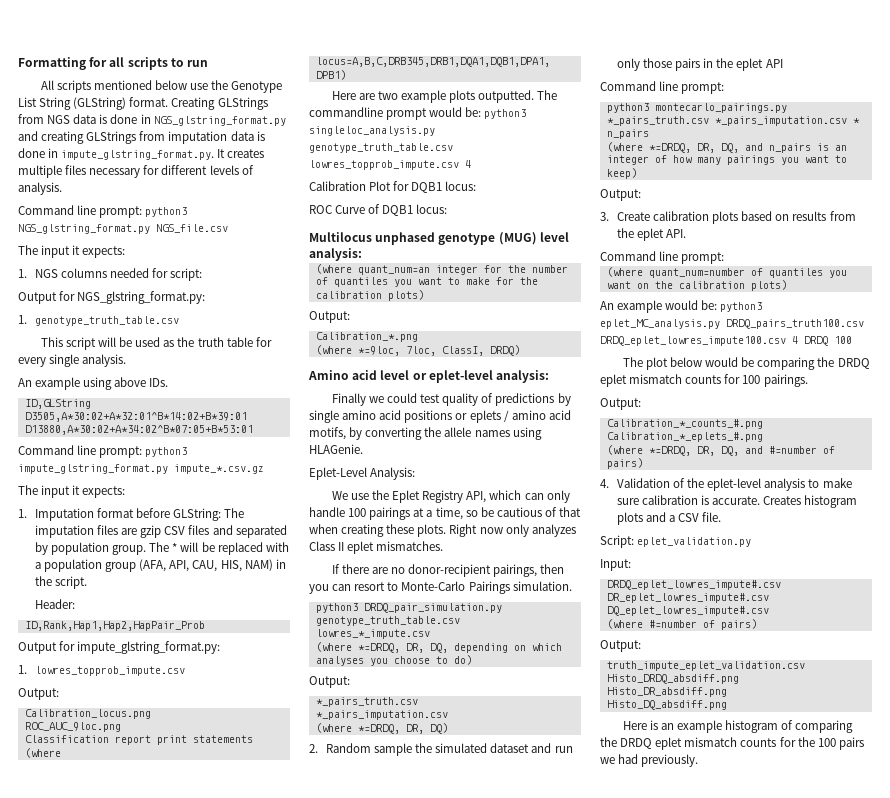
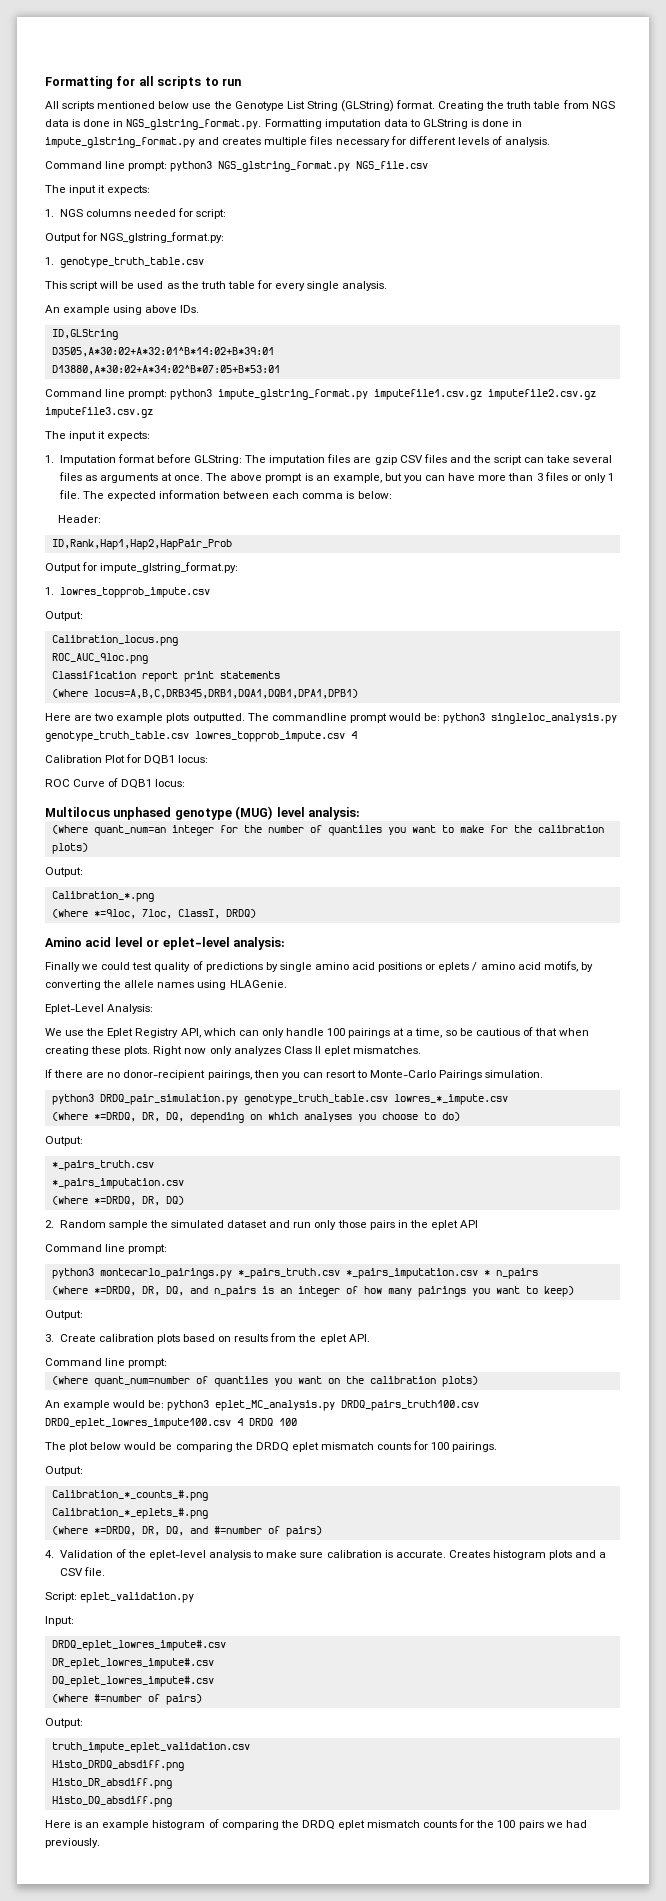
- Creating GLStrings from NGS data is done in NGS_glstring_format.py and creating GLStrings from imputation data is done in impute_glstring_format.py. It creates multiple files necessary for different levels of analysis.
+ Creating the truth table from NGS data is done in NGS_glstring_format.py. Formatting imputation data to GLString is done in impute_glstring_format.py and creates multiple files necessary for different levels of analysis.
- Command line prompt: python3 impute_glstring_format.py impute_*.csv.gz
+ Command line prompt: python3 impute_glstring_format.py imputefile1.csv.gz imputefile2.csv.gz imputefile3.csv.gz
- 1. Imputation format before GLString: The imputation files are gzip CSV files and separated by population group. The * will be replaced with a population group (AFA, API, CAU, HIS, NAM) in the script.
+ 1. Imputation format before GLString: The imputation files are gzip CSV files and the script can take several files as arguments at once. The above prompt is an example, but you can have more than 3 files or only 1 file. The expected information between each comma is below:

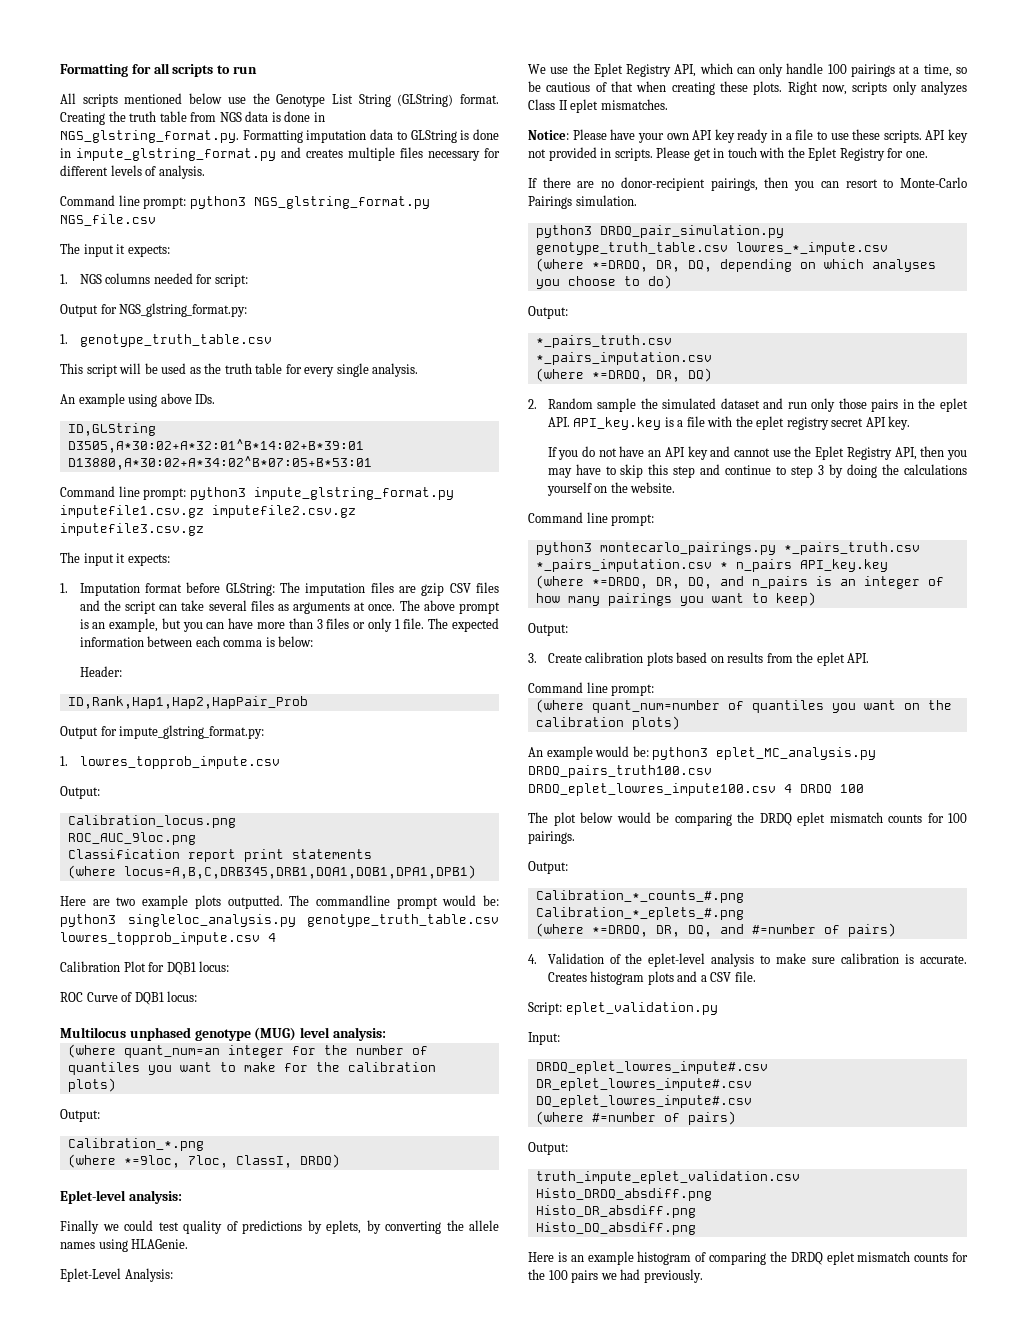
- Amino acid level or eplet-level analysis:
+ Eplet-level analysis:
- Finally we could test quality of predictions by single amino acid positions or eplets / amino acid motifs, by converting the allele names using HLAGenie.
+ Finally we could test quality of predictions by eplets, by converting the allele names using HLAGenie.
- Right now only analyzes Class II eplet mismatches.
+ Right now, scripts only analyzes Class II eplet mismatches.
+ Notice: Please have your own API key ready in a file to use these scripts. API key not provided in scripts. Please get in touch with the Eplet Registry for one.
- 2. Random sample the simulated dataset and run only those pairs in the eplet API
+ 2. Random sample the simulated dataset and run only those pairs in the eplet API. API_key.key is a file with the eplet registry secret API key.
+ If you do not have an API key and cannot use the Eplet Registry API, then you may have to skip this step and continue to step 3 by doing the calculations yourself on the website.
- python3 montecarlo_pairings.py *_pairs_truth.csv *_pairs_imputation.csv * n_pairs
+ python3 montecarlo_pairings.py *_pairs_truth.csv *_pairs_imputation.csv * n_pairs API_key.key

